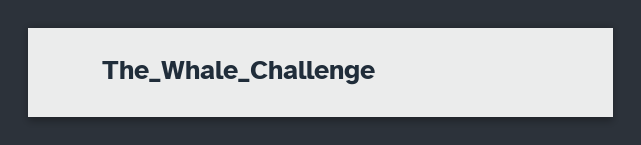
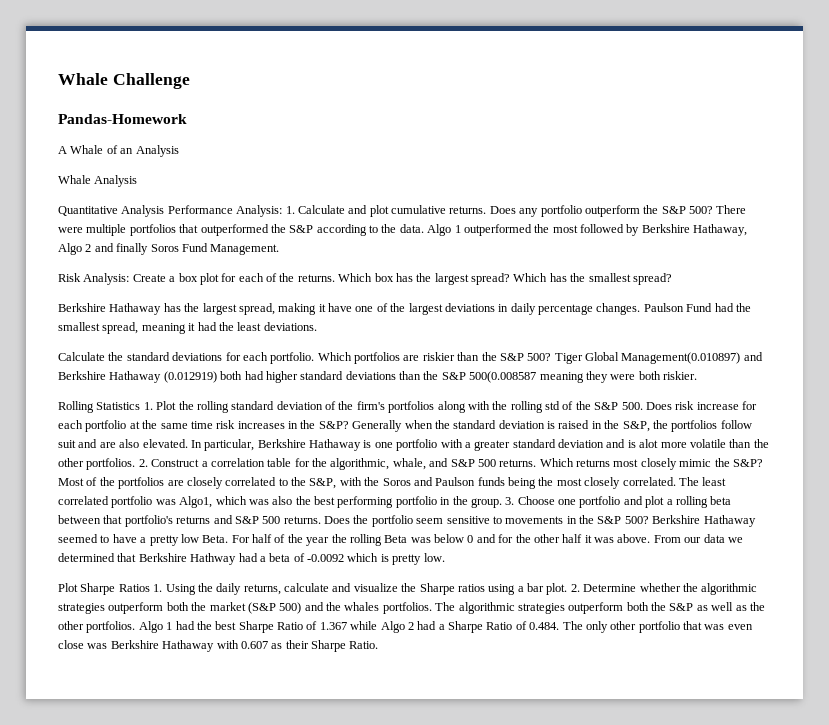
- The_Whale_Challenge
+ Whale Challenge
+ Pandas-Homework
+ A Whale of an Analysis
+ Whale Analysis
+ Quantitative Analysis Performance Analysis: 1. Calculate and plot cumulative returns. Does any portfolio outperform the S&P 500? There were multiple portfolios that outperformed the S&P according to the data. Algo 1 outperformed the most followed by Berkshire Hathaway, Algo 2 and finally Soros Fund Management.
+ Risk Analysis: Create a box plot for each of the returns. Which box has the largest spread? Which has the smallest spread?
+ Berkshire Hathaway has the largest spread, making it have one of the largest deviations in daily percentage changes. Paulson Fund had the smallest spread, meaning it had the least deviations.
+ Calculate the standard deviations for each portfolio. Which portfolios are riskier than the S&P 500? Tiger Global Management(0.010897) and Berkshire Hathaway (0.012919) both had higher standard deviations than the S&P 500(0.008587 meaning they were both riskier.
+ Rolling Statistics 1. Plot the rolling standard deviation of the firm's portfolios along with the rolling std of the S&P 500. Does risk increase for each portfolio at the same time risk increases in the S&P? Generally when the standard deviation is raised in the S&P, the portfolios follow suit and are also elevated. In particular, Berkshire Hathaway is one portfolio with a greater standard deviation and is alot more volatile than the other portfolios. 2. Construct a correlation table for the algorithmic, whale, and S&P 500 returns. Which returns most closely mimic the S&P? Most of the portfolios are closely correlated to the S&P, with the Soros and Paulson funds being the most closely correlated. The least correlated portfolio was Algo1, which was also the best performing portfolio in the group. 3. Choose one portfolio and plot a rolling beta between that portfolio's returns and S&P 500 returns. Does the portfolio seem sensitive to movements in the S&P 500? Berkshire Hathaway seemed to have a pretty low Beta. For half of the year the rolling Beta was below 0 and for the other half it was above. From our data we determined that Berkshire Hathway had a beta of -0.0092 which is pretty low.
+ Plot Sharpe Ratios 1. Using the daily returns, calculate and visualize the Sharpe ratios using a bar plot. 2. Determine whether the algorithmic strategies outperform both the market (S&P 500) and the whales portfolios. The algorithmic strategies outperform both the S&P as well as the other portfolios. Algo 1 had the best Sharpe Ratio of 1.367 while Algo 2 had a Sharpe Ratio of 0.484. The only other portfolio that was even close was Berkshire Hathaway with 0.607 as their Sharpe Ratio.

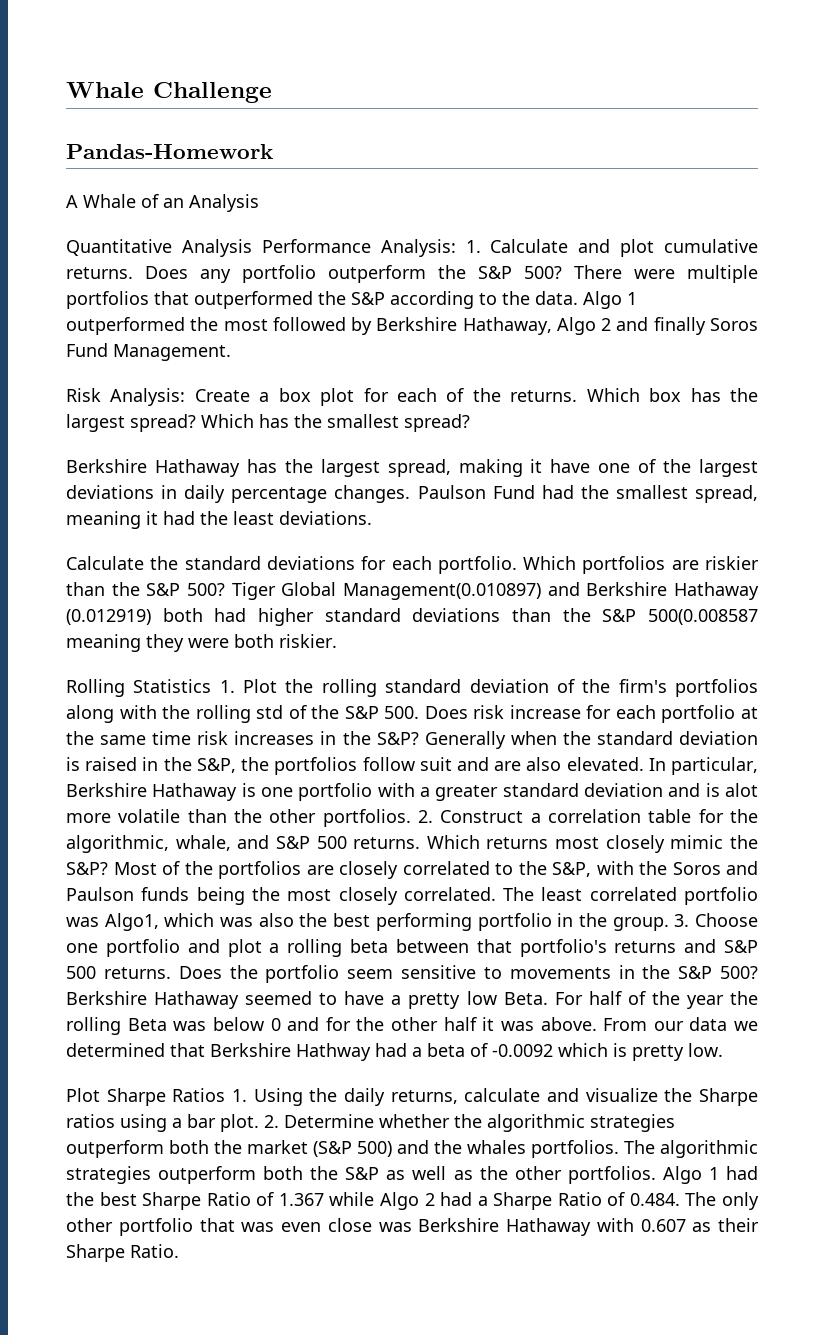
- Whale Analysis

